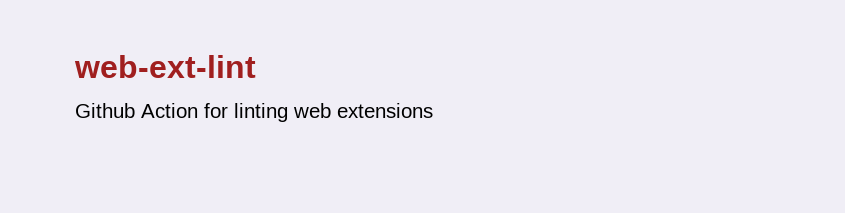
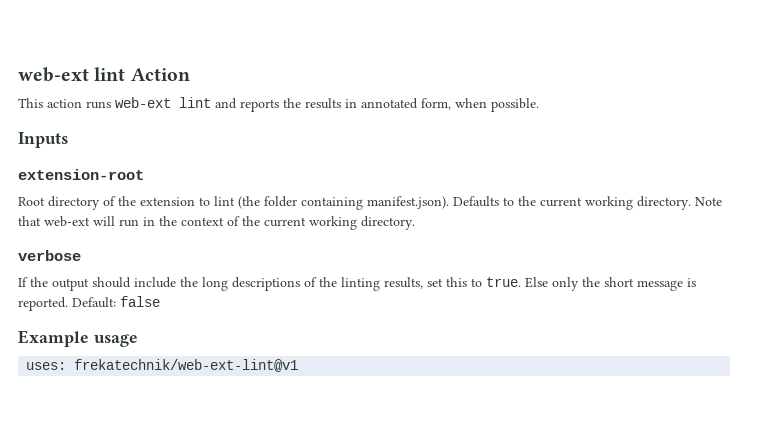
- web-ext-lint
- Github Action for linting web extensions
+ web-ext lint Action
+ This action runs web-ext lint and reports the results in annotated form, when possible.
+ Inputs
+ extension-root
+ Root directory of the extension to lint (the folder containing manifest.json). Defaults to the current working directory. Note that web-ext will run in the context of the current working directory.
+ verbose
+ If the output should include the long descriptions of the linting results, set this to true. Else only the short message is reported. Default: false
+ Example usage
+ uses: frekatechnik/web-ext-lint@v1

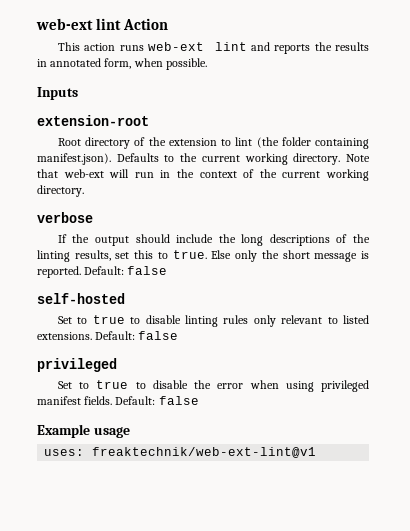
+ self-hosted
+ Set to true to disable linting rules only relevant to listed extensions. Default: false
+ privileged
+ Set to true to disable the error when using privileged manifest fields. Default: false
- uses: frekatechnik/web-ext-lint@v1
+ uses: freaktechnik/web-ext-lint@v1

